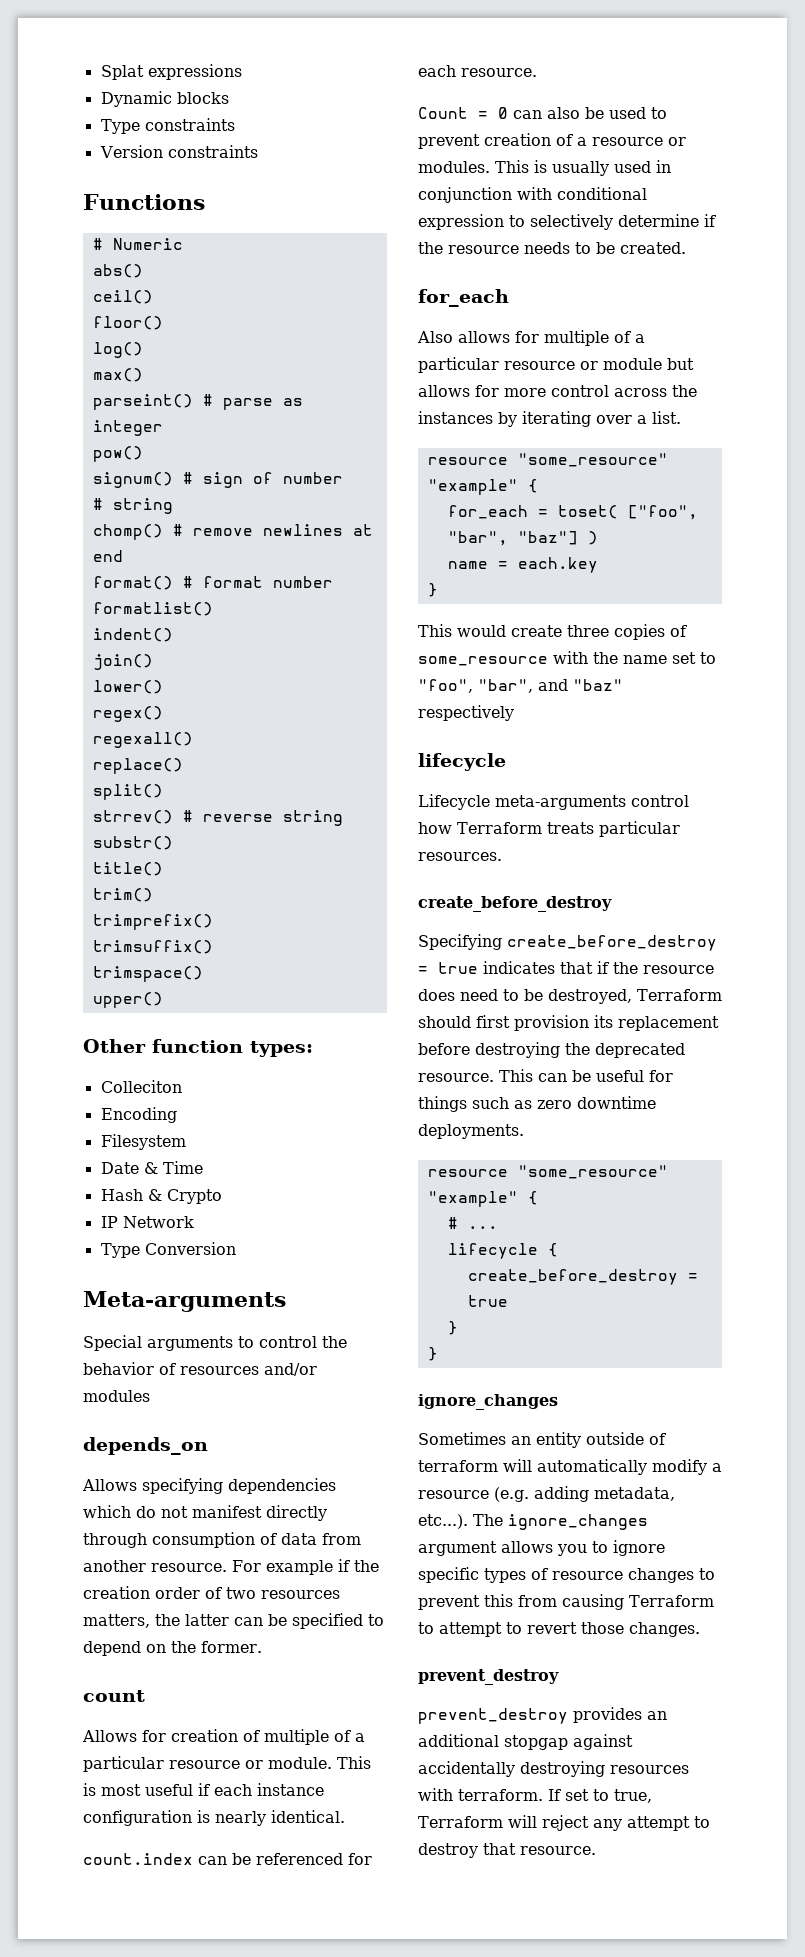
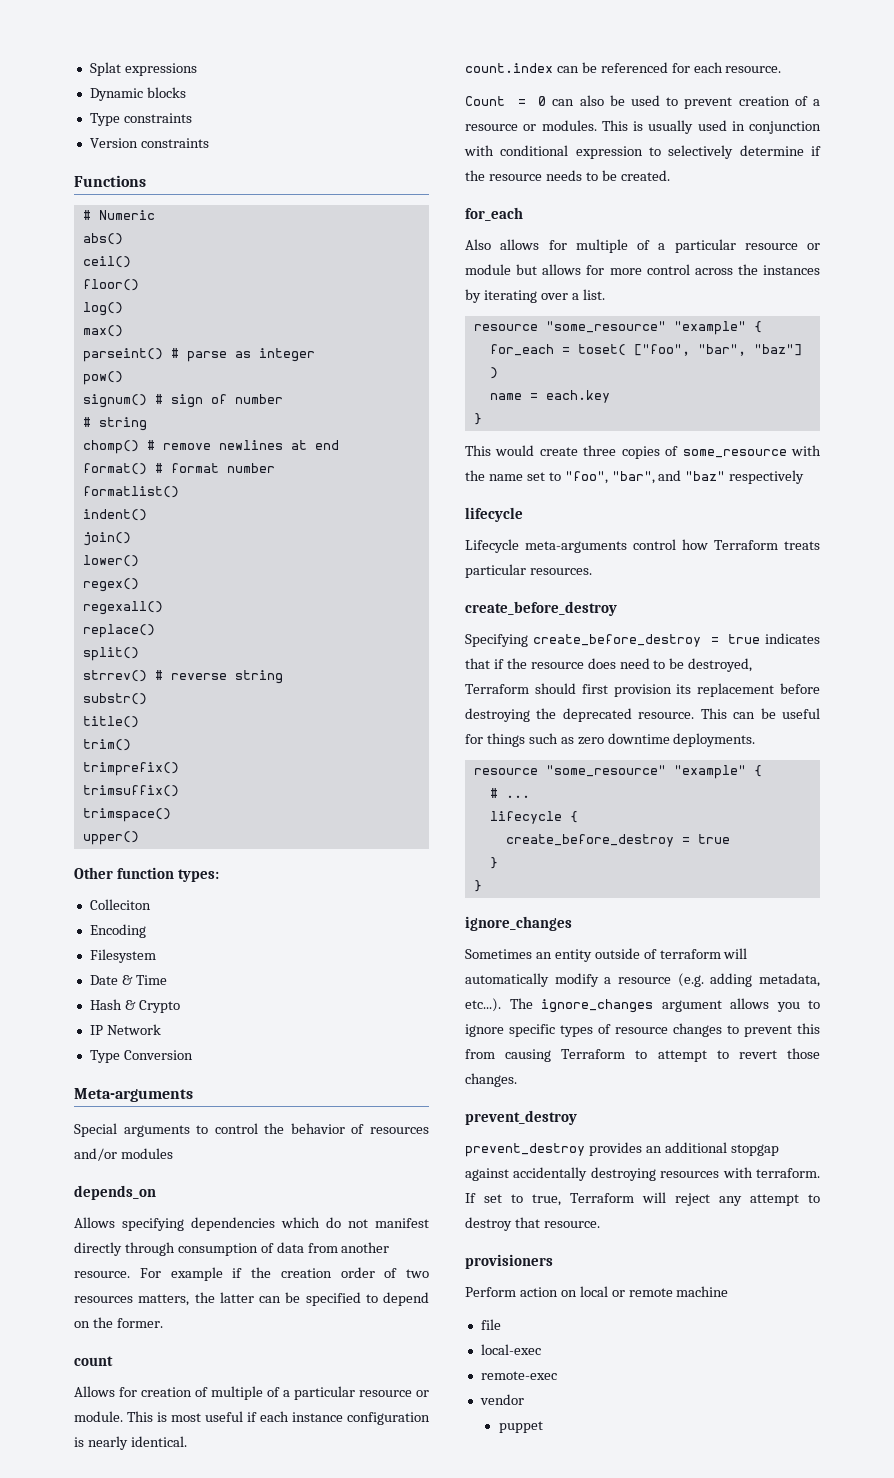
+ provisioners
+ Perform action on local or remote machine
+ file
+ local-exec
+ remote-exec
+ vendor
+ puppet

